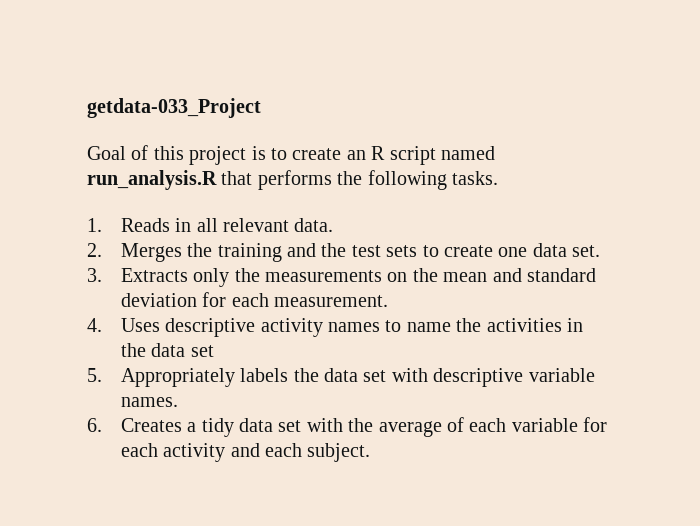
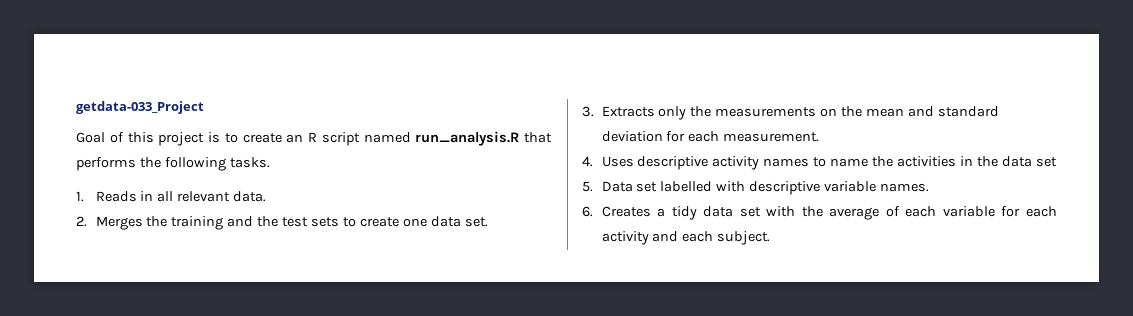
- 5. Appropriately labels the data set with descriptive variable names.
+ 5. Data set labelled with descriptive variable names.

